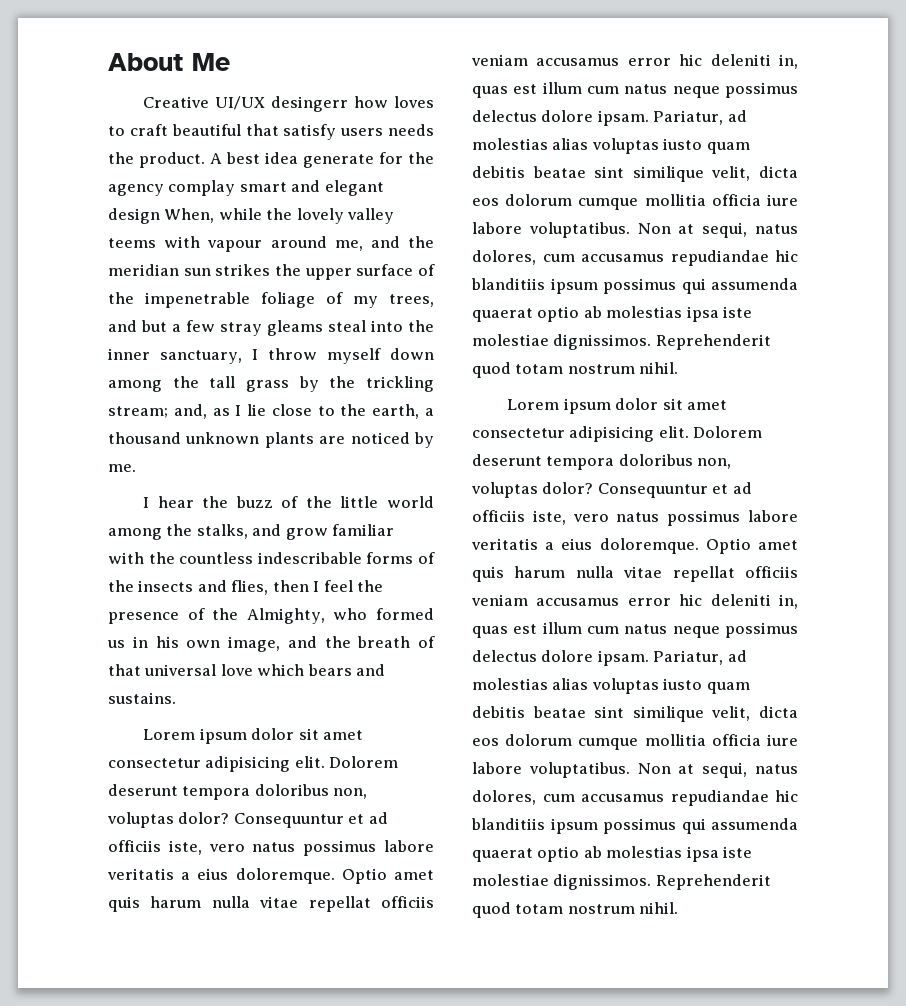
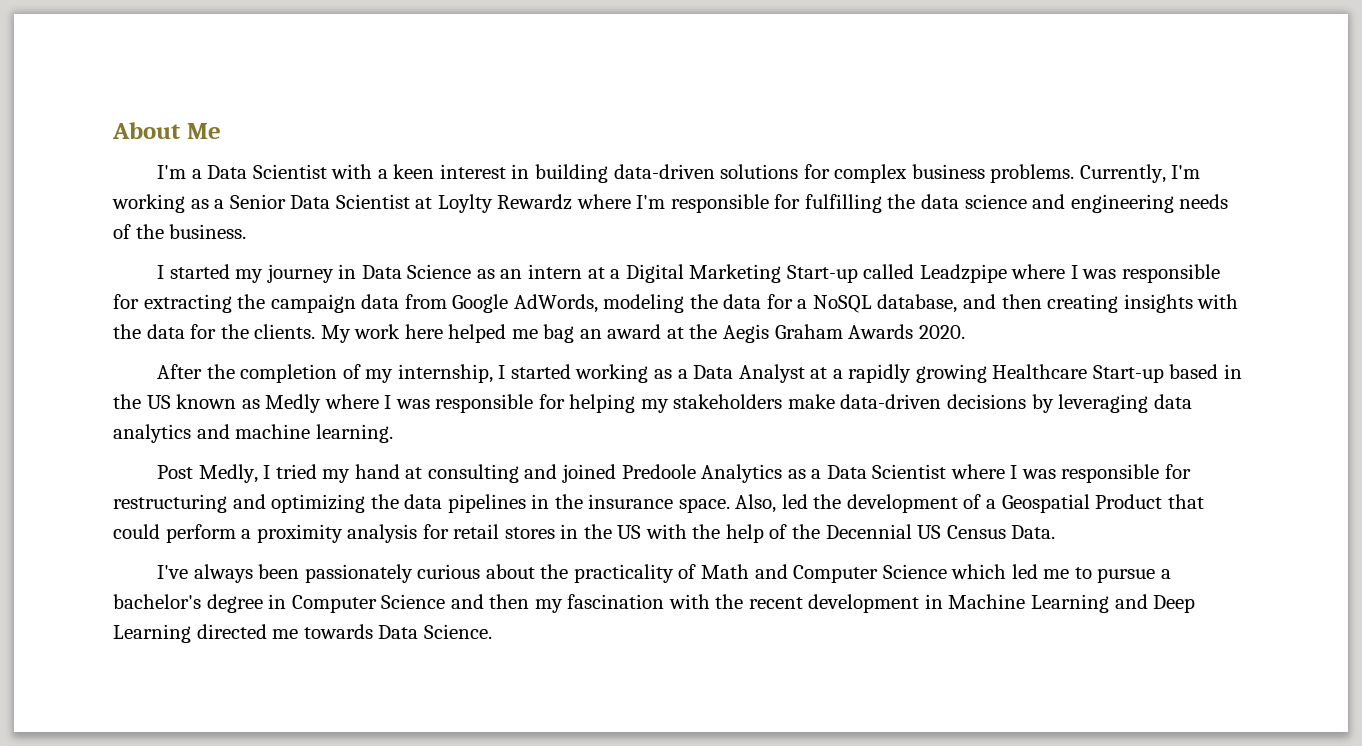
- Creative UI/UX desingerr how loves to craft beautiful that satisfy users needs the product. A best idea generate for the agency complay smart and elegant design When, while the lovely valley teems with vapour around me, and the meridian sun strikes the upper surface of the impenetrable foliage of my trees, and but a few stray gleams steal into the inner sanctuary, I throw myself down among the tall grass by the trickling stream; and, as I lie close to the earth, a thousand unknown plants are noticed by me.
- I hear the buzz of the little world among the stalks, and grow familiar with the countless indescribable forms of the insects and flies, then I feel the presence of the Almighty, who formed us in his own image, and the breath of that universal love which bears and sustains.
- Lorem ipsum dolor sit amet consectetur adipisicing elit. Dolorem deserunt tempora doloribus non, voluptas dolor? Consequuntur et ad officiis iste, vero natus possimus labore veritatis a eius doloremque. Optio amet quis harum nulla vitae repellat officiis veniam accusamus error hic deleniti in, quas est illum cum natus neque possimus delectus dolore ipsam. Pariatur, ad molestias alias voluptas iusto quam debitis beatae sint similique velit, dicta eos dolorum cumque mollitia officia iure labore voluptatibus. Non at sequi, natus dolores, cum accusamus repudiandae hic blanditiis ipsum possimus qui assumenda quaerat optio ab molestias ipsa iste molestiae dignissimos. Reprehenderit quod totam nostrum nihil.
- Lorem ipsum dolor sit amet consectetur adipisicing elit. Dolorem deserunt tempora doloribus non, voluptas dolor? Consequuntur et ad officiis iste, vero natus possimus labore veritatis a eius doloremque. Optio amet quis harum nulla vitae repellat officiis veniam accusamus error hic deleniti in, quas est illum cum natus neque possimus delectus dolore ipsam. Pariatur, ad molestias alias voluptas iusto quam debitis beatae sint similique velit, dicta eos dolorum cumque mollitia officia iure labore voluptatibus. Non at sequi, natus dolores, cum accusamus repudiandae hic blanditiis ipsum possimus qui assumenda quaerat optio ab molestias ipsa iste molestiae dignissimos. Reprehenderit quod totam nostrum nihil.
+ I'm a Data Scientist with a keen interest in building data-driven solutions for complex business problems. Currently, I'm working as a Senior Data Scientist at Loylty Rewardz where I'm responsible for fulfilling the data science and engineering needs of the business.
+ I started my journey in Data Science as an intern at a Digital Marketing Start-up called Leadzpipe where I was responsible for extracting the campaign data from Google AdWords, modeling the data for a NoSQL database, and then creating insights with the data for the clients. My work here helped me bag an award at the Aegis Graham Awards 2020.
+ After the completion of my internship, I started working as a Data Analyst at a rapidly growing Healthcare Start-up based in the US known as Medly where I was responsible for helping my stakeholders make data-driven decisions by leveraging data analytics and machine learning.
+ Post Medly, I tried my hand at consulting and joined Predoole Analytics as a Data Scientist where I was responsible for restructuring and optimizing the data pipelines in the insurance space. Also, led the development of a Geospatial Product that could perform a proximity analysis for retail stores in the US with the help of the Decennial US Census Data.
+ I've always been passionately curious about the practicality of Math and Computer Science which led me to pursue a bachelor's degree in Computer Science and then my fascination with the recent development in Machine Learning and Deep Learning directed me towards Data Science.

